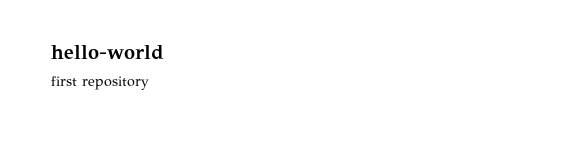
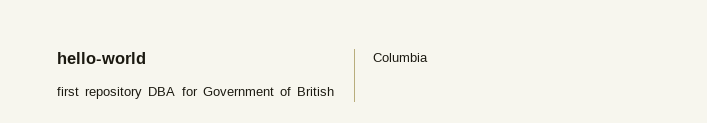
- first repository
+ first repository DBA for Government of British Columbia

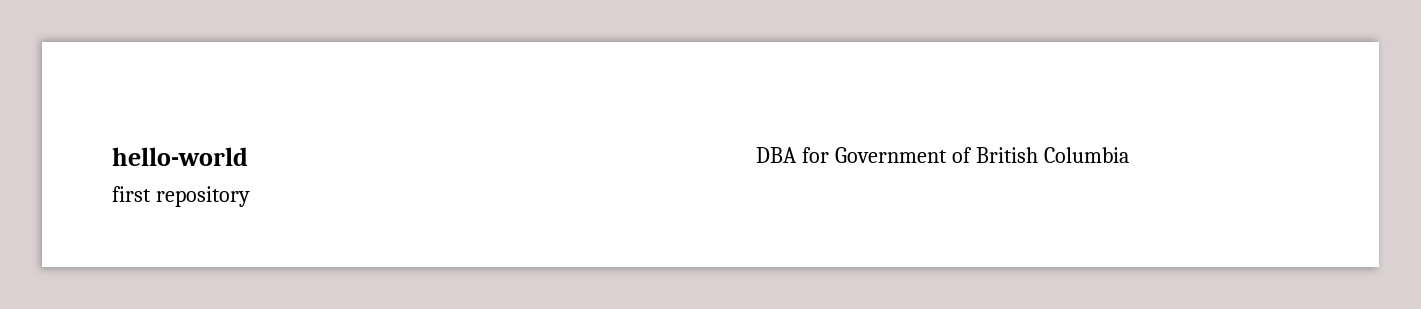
- first repository DBA for Government of British Columbia
+ first repository
+ DBA for Government of British Columbia

